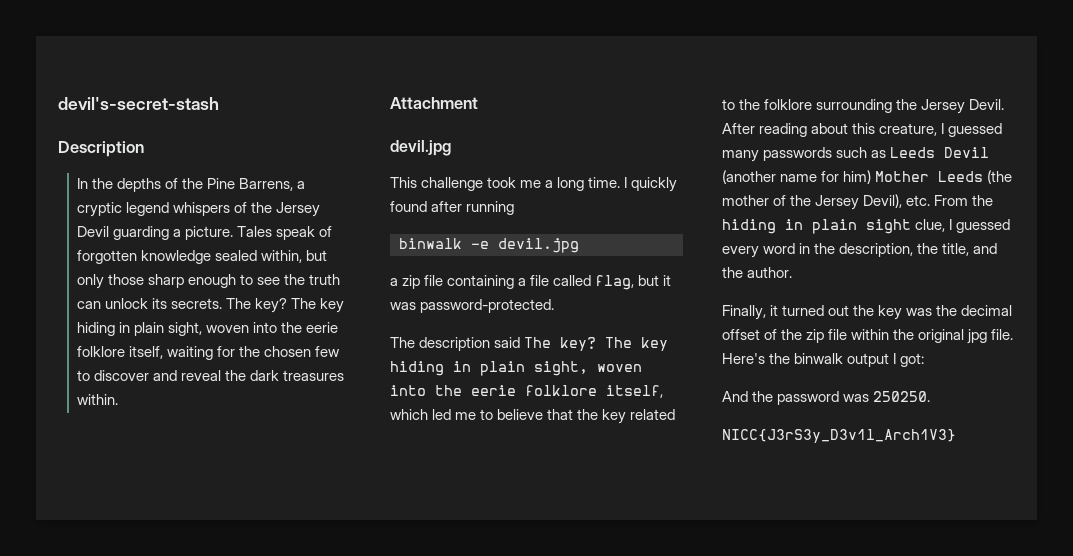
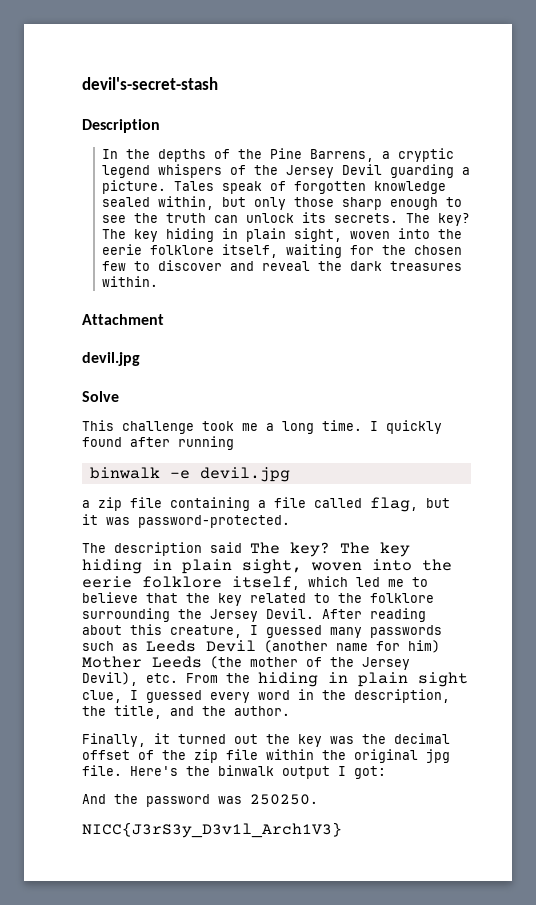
+ Solve

